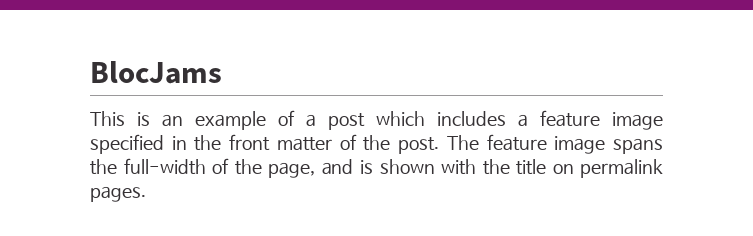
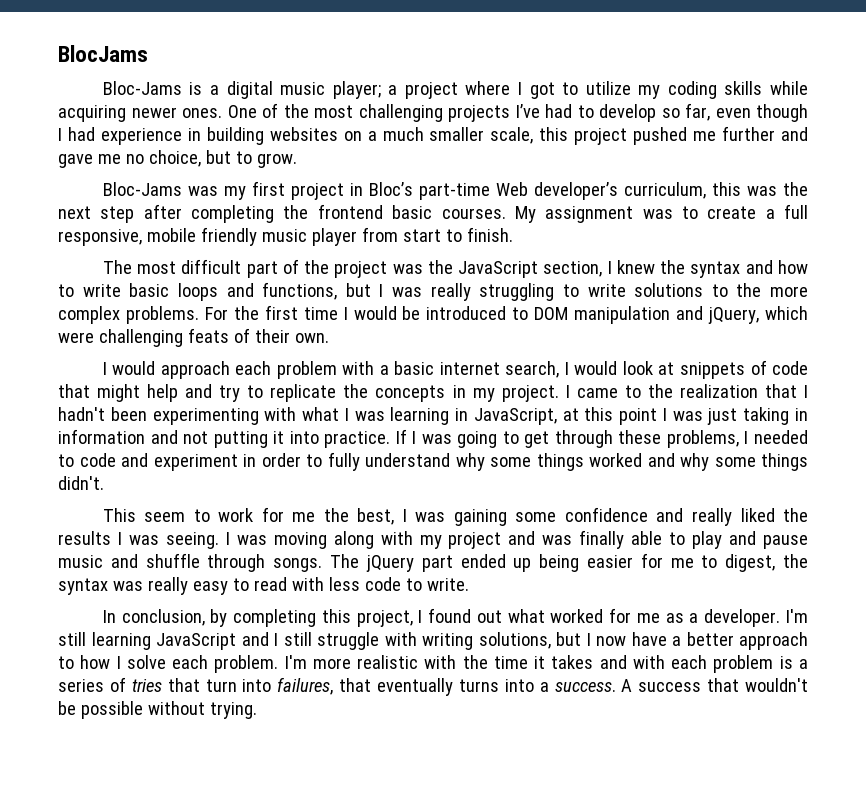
- This is an example of a post which includes a feature image specified in the front matter of the post. The feature image spans the full-width of the page, and is shown with the title on permalink pages.
+ Bloc-Jams is a digital music player; a project where I got to utilize my coding skills while acquiring newer ones. One of the most challenging projects I’ve had to develop so far, even though I had experience in building websites on a much smaller scale, this project pushed me further and gave me no choice, but to grow.
+ Bloc-Jams was my first project in Bloc’s part-time Web developer’s curriculum, this was the next step after completing the frontend basic courses. My assignment was to create a full responsive, mobile friendly music player from start to finish.
+ The most difficult part of the project was the JavaScript section, I knew the syntax and how to write basic loops and functions, but I was really struggling to write solutions to the more complex problems. For the first time I would be introduced to DOM manipulation and jQuery, which were challenging feats of their own.
+ I would approach each problem with a basic internet search, I would look at snippets of code that might help and try to replicate the concepts in my project. I came to the realization that I hadn't been experimenting with what I was learning in JavaScript, at this point I was just taking in information and not putting it into practice. If I was going to get through these problems, I needed to code and experiment in order to fully understand why some things worked and why some things didn't.
+ This seem to work for me the best, I was gaining some confidence and really liked the results I was seeing. I was moving along with my project and was finally able to play and pause music and shuffle through songs. The jQuery part ended up being easier for me to digest, the syntax was really easy to read with less code to write.
+ In conclusion, by completing this project, I found out what worked for me as a developer. I'm still learning JavaScript and I still struggle with writing solutions, but I now have a better approach to how I solve each problem. I'm more realistic with the time it takes and with each problem is a series of tries that turn into failures, that eventually turns into a success. A success that wouldn't be possible without trying.

